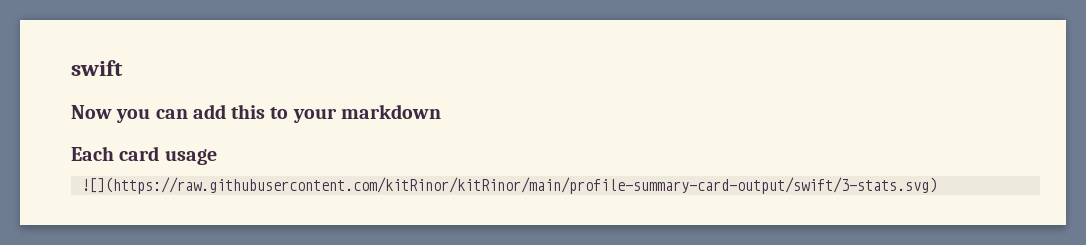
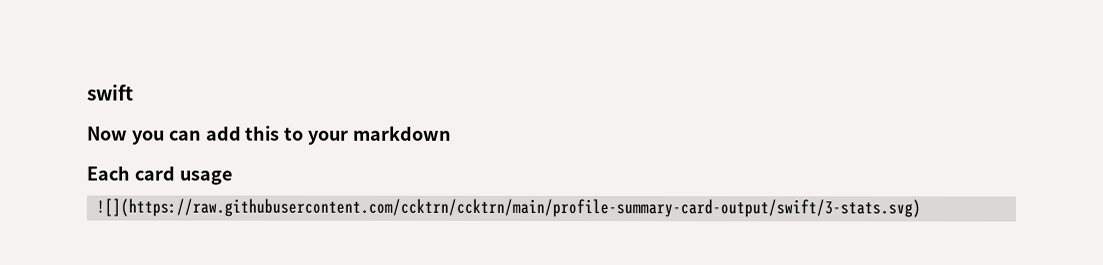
- ![](https://raw.githubusercontent.com/kitRinor/kitRinor/main/profile-summary-card-output/swift/3-stats.svg)
+ ![](https://raw.githubusercontent.com/ccktrn/ccktrn/main/profile-summary-card-output/swift/3-stats.svg)

